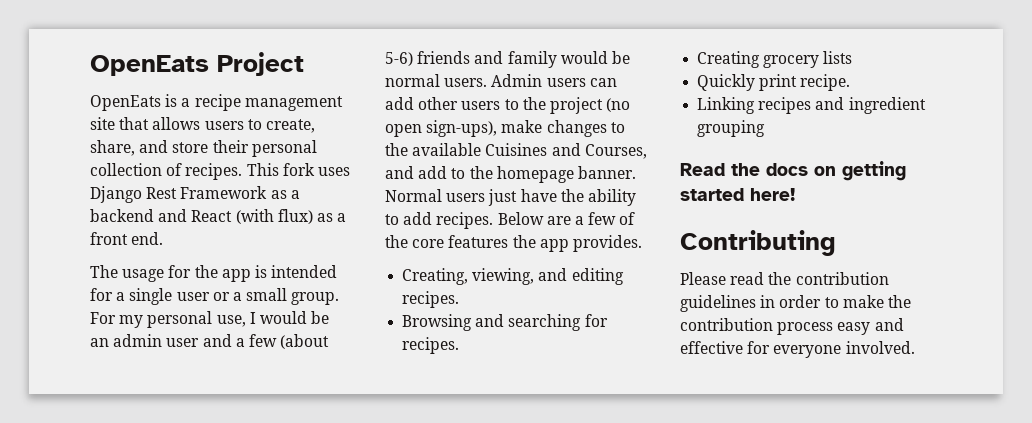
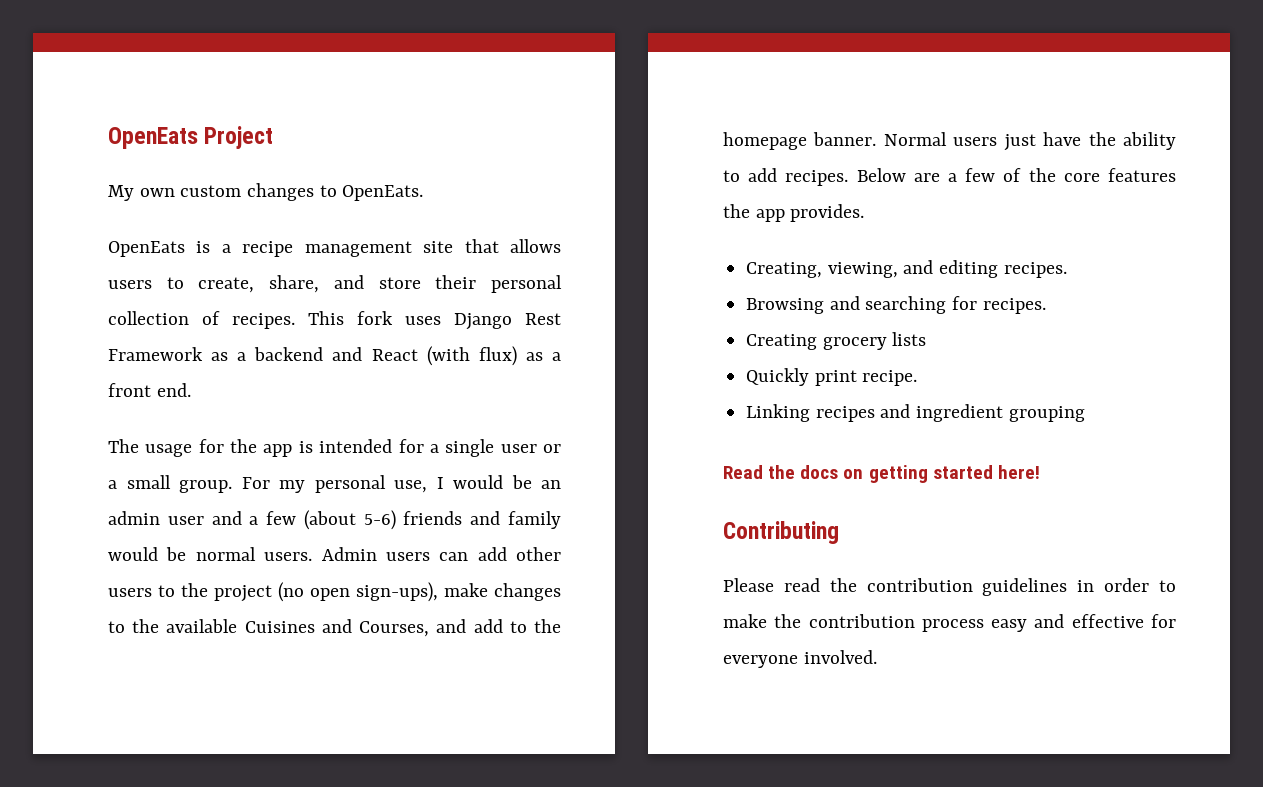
+ My own custom changes to OpenEats.

